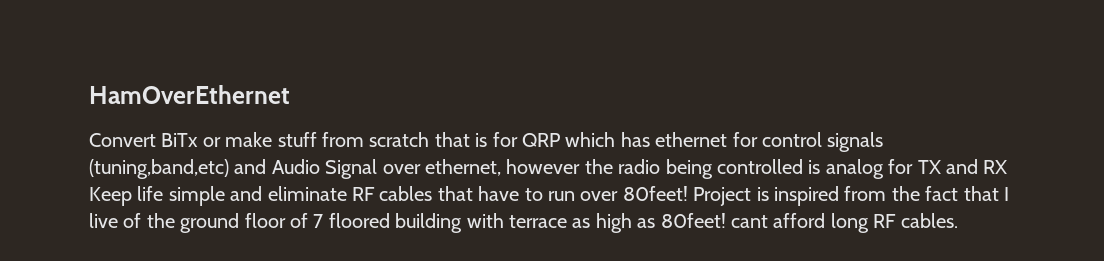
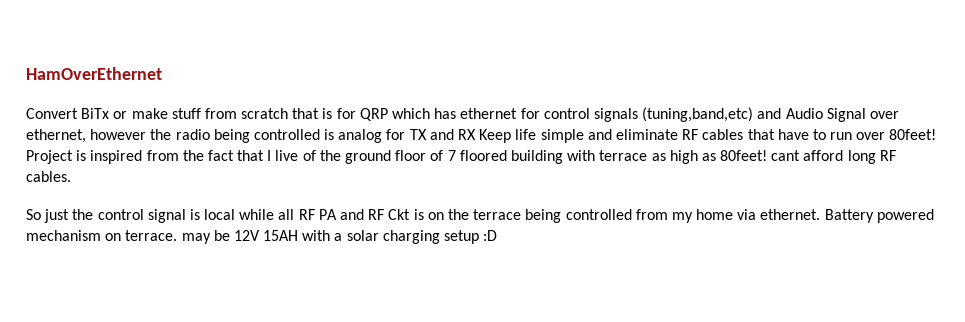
+ So just the control signal is local while all RF PA and RF Ckt is on the terrace being controlled from my home via ethernet. Battery powered mechanism on terrace. may be 12V 15AH with a solar charging setup :D

